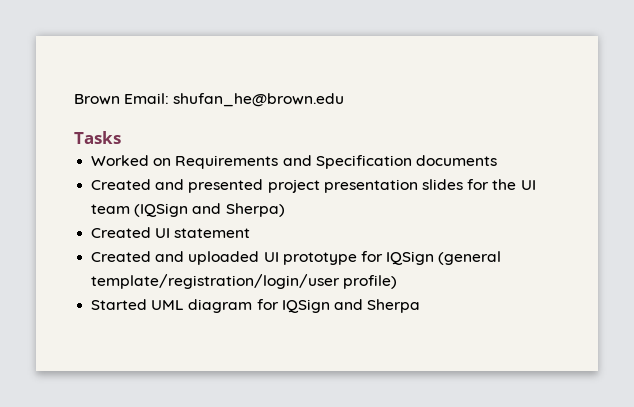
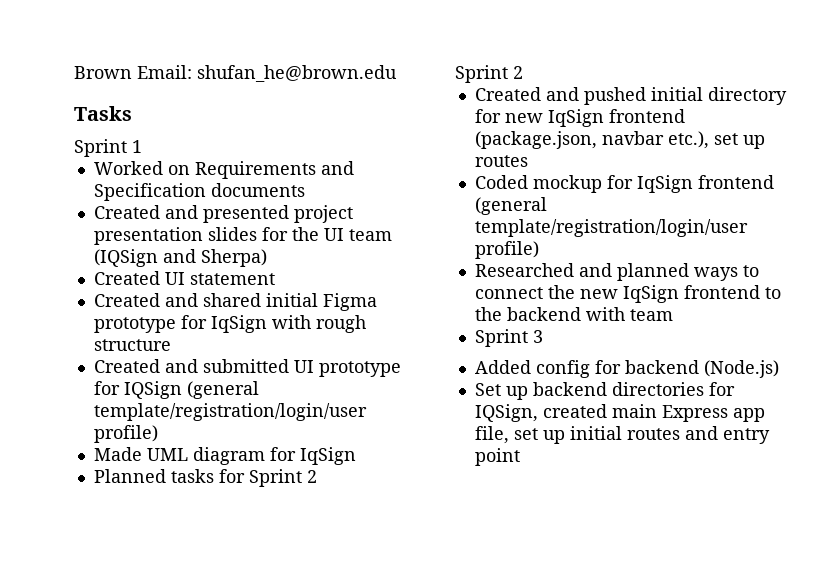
+ Sprint 1
- Created and uploaded UI prototype for IQSign (general template/registration/login/user profile)
+ Created and shared initial Figma prototype for IqSign with rough structure
+ Created and submitted UI prototype for IQSign (general template/registration/login/user profile)
- Started UML diagram for IQSign and Sherpa
+ Made UML diagram for IqSign
+ Planned tasks for Sprint 2
+ Sprint 2
+ Created and pushed initial directory for new IqSign frontend (package.json, navbar etc.), set up routes
+ Coded mockup for IqSign frontend (general template/registration/login/user profile)
+ Researched and planned ways to connect the new IqSign frontend to the backend with team
+ Sprint 3
+ Added config for backend (Node.js)
+ Set up backend directories for IQSign, created main Express app file, set up initial routes and entry point

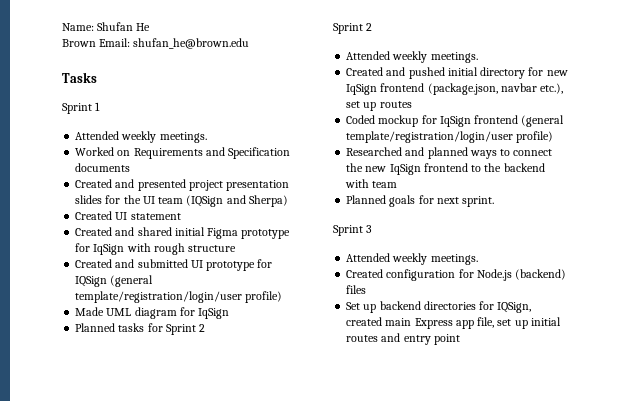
+ Name: Shufan He
  Sprint 1
+ Attended weekly meetings.
  Planned tasks for Sprint 2
  Sprint 2
+ Attended weekly meetings.
+ Planned goals for next sprint.
  Sprint 3
- Added config for backend (Node.js)
+ Attended weekly meetings.
+ Created configuration for Node.js (backend) files

